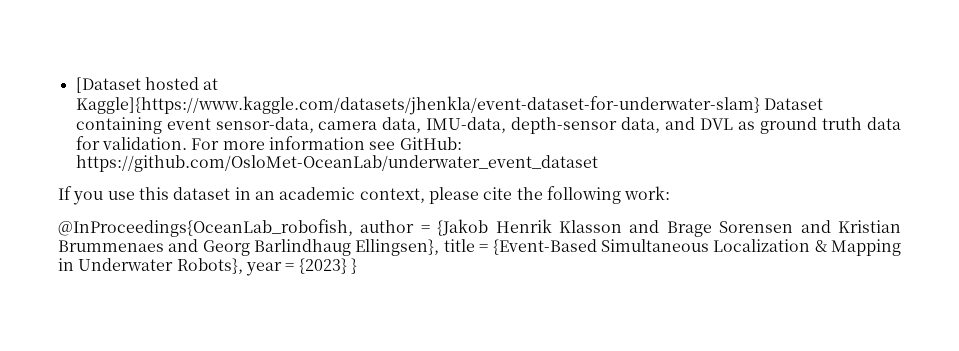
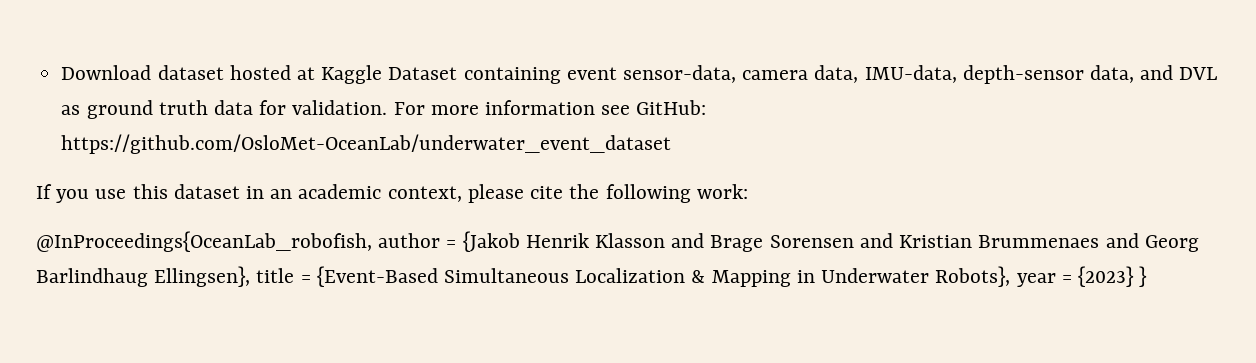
- [Dataset hosted at Kaggle]{https://www.kaggle.com/datasets/jhenkla/event-dataset-for-underwater-slam} Dataset containing event sensor-data, camera data, IMU-data, depth-sensor data, and DVL as ground truth data for validation.
+ Download dataset hosted at Kaggle Dataset containing event sensor-data, camera data, IMU-data, depth-sensor data, and DVL as ground truth data for validation.

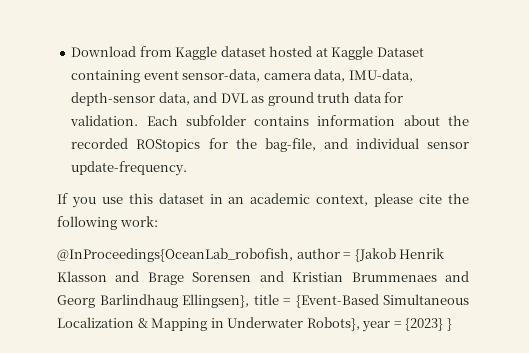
- Download dataset hosted at Kaggle Dataset containing event sensor-data, camera data, IMU-data, depth-sensor data, and DVL as ground truth data for validation.
+ Download from Kaggle dataset hosted at Kaggle Dataset containing event sensor-data, camera data, IMU-data, depth-sensor data, and DVL as ground truth data for validation.
- For more information see GitHub: https://github.com/OsloMet-OceanLab/underwater_event_dataset
+ Each subfolder contains information about the recorded ROStopics for the bag-file, and individual sensor update-frequency.

